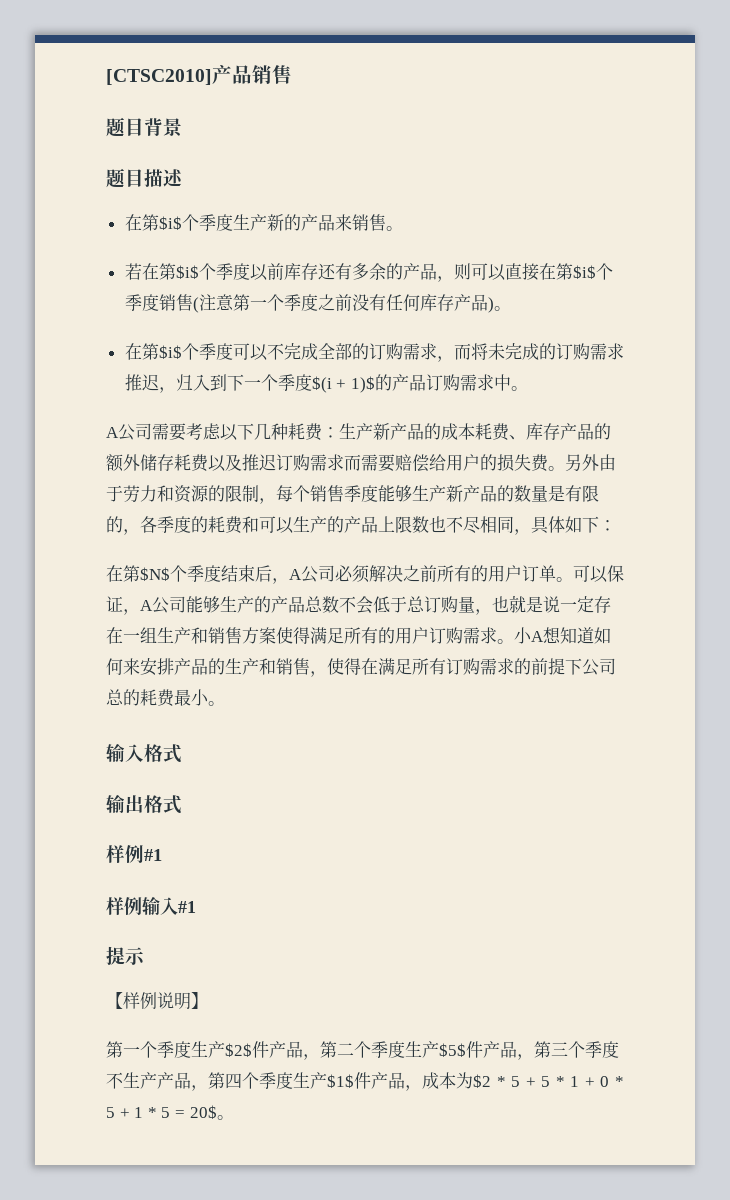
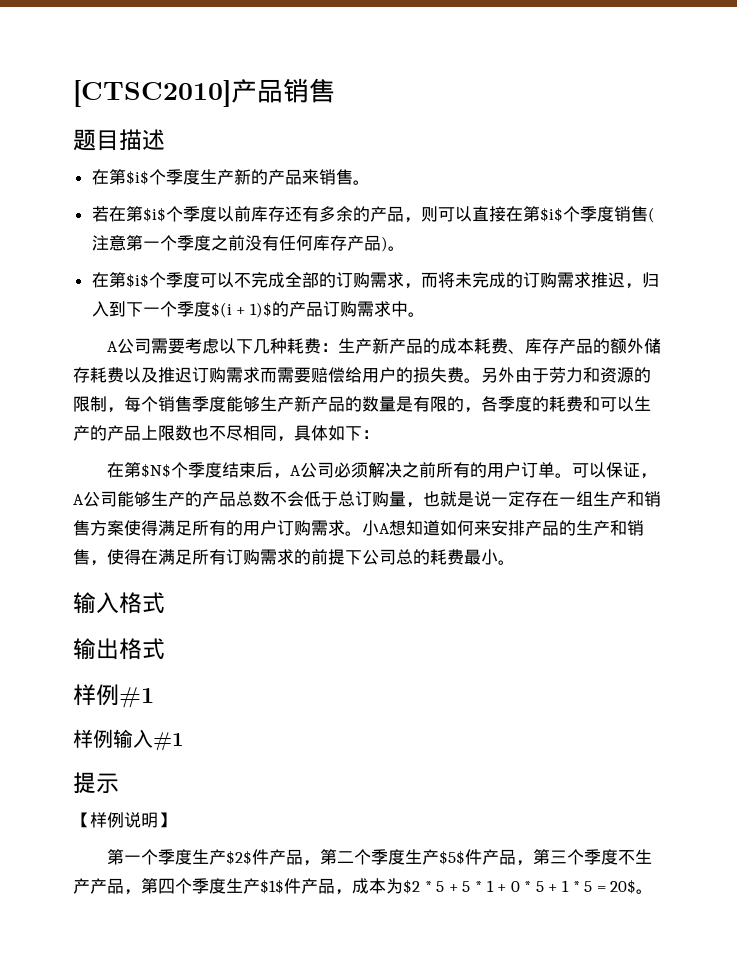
- 题目背景

